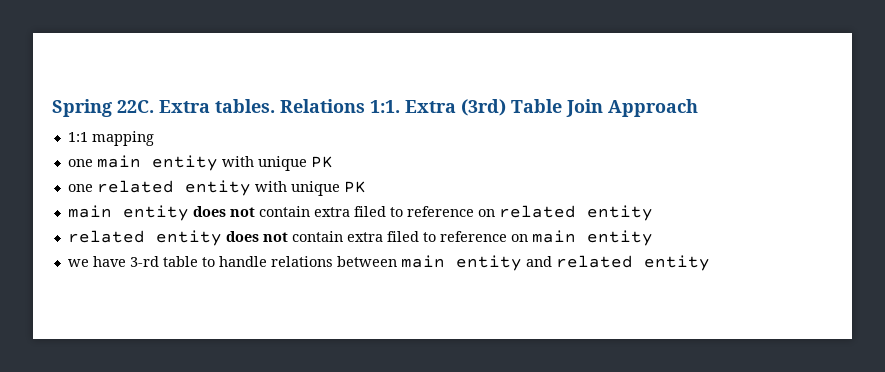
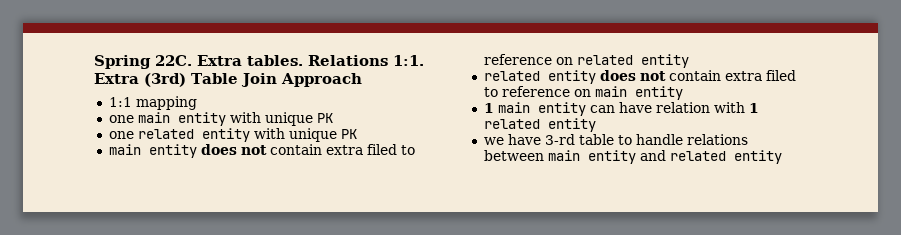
+ 1 main entity can have relation with 1 related entity

